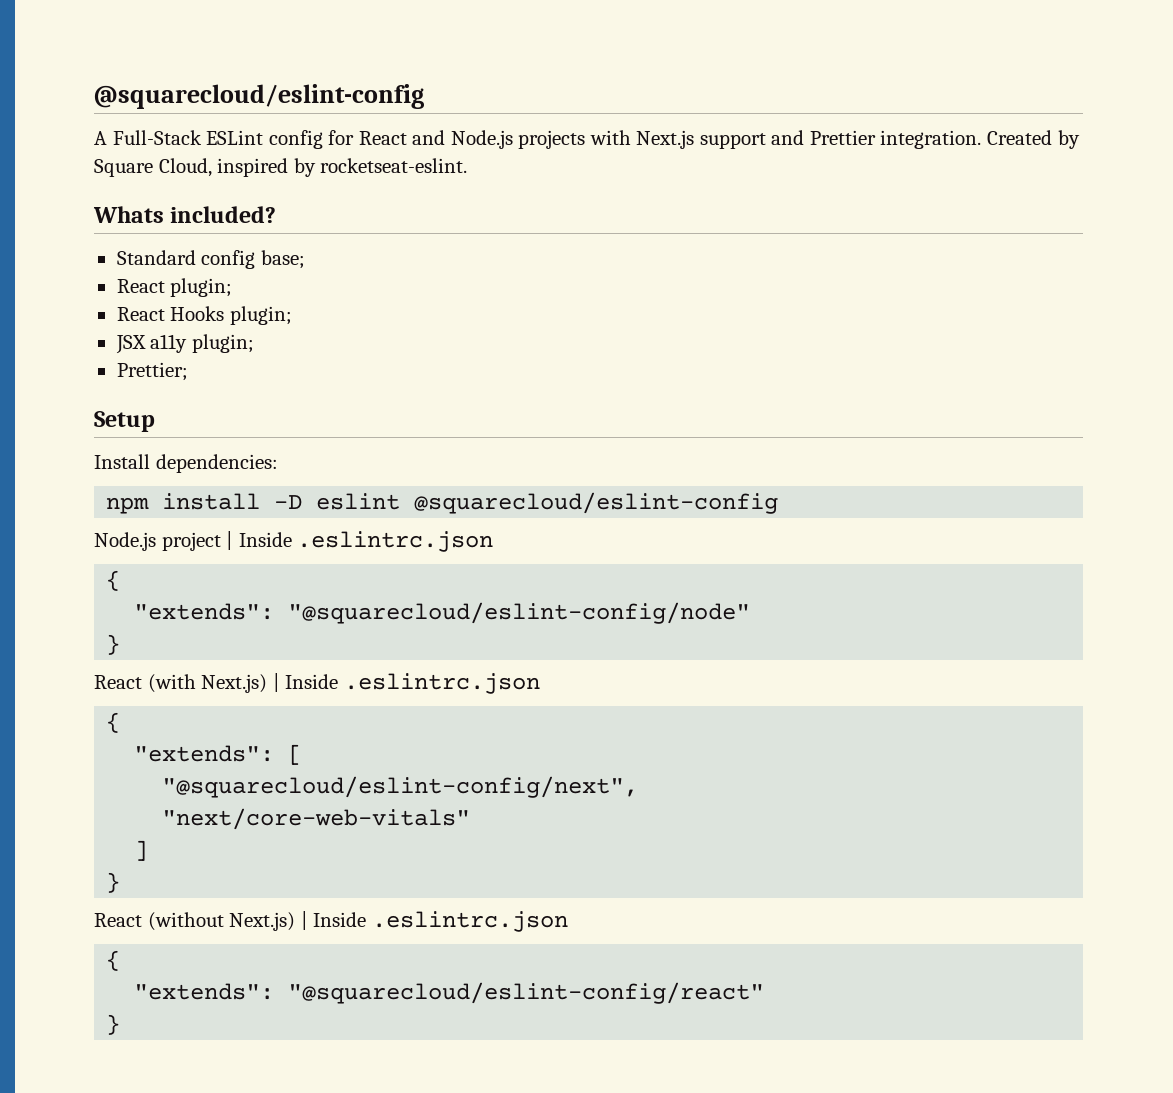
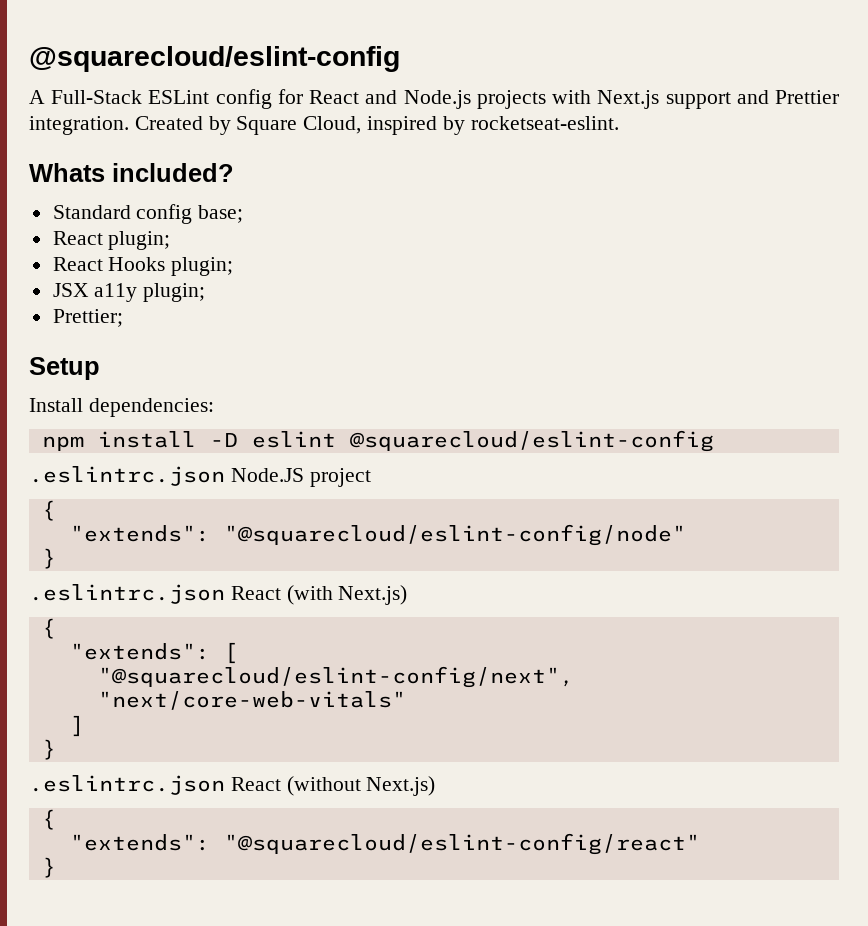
- Node.js project | Inside .eslintrc.json
+ .eslintrc.json Node.JS project
- React (with Next.js) | Inside .eslintrc.json
+ .eslintrc.json React (with Next.js)
- React (without Next.js) | Inside .eslintrc.json
+ .eslintrc.json React (without Next.js)

